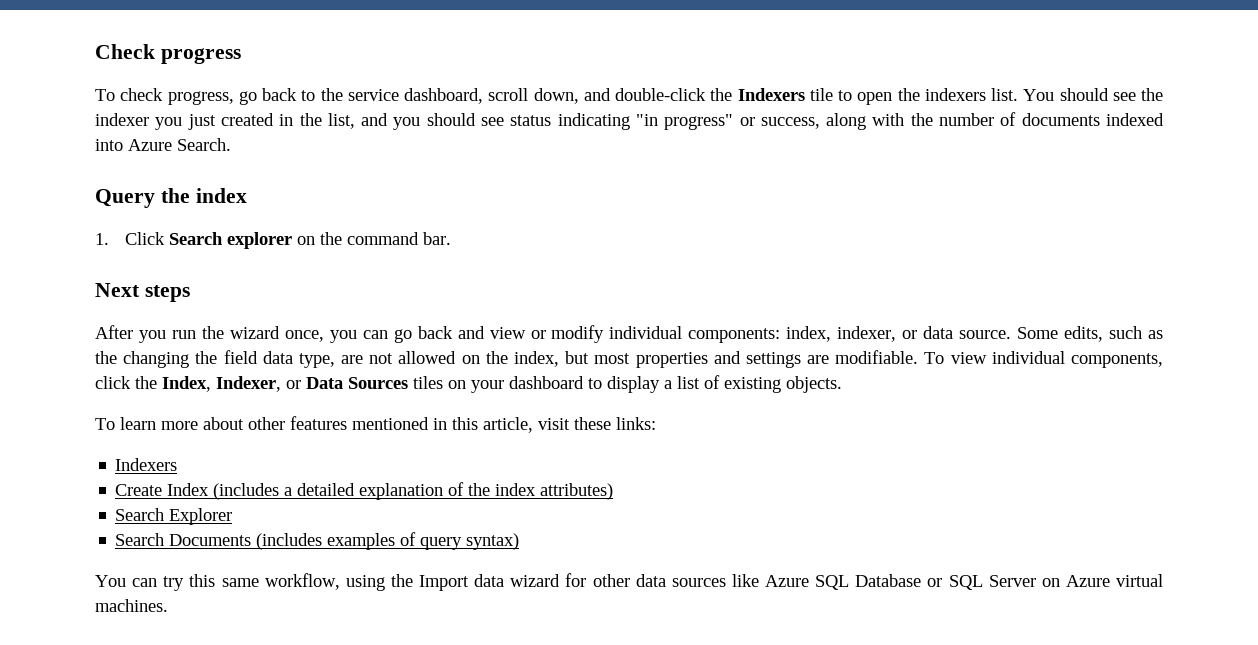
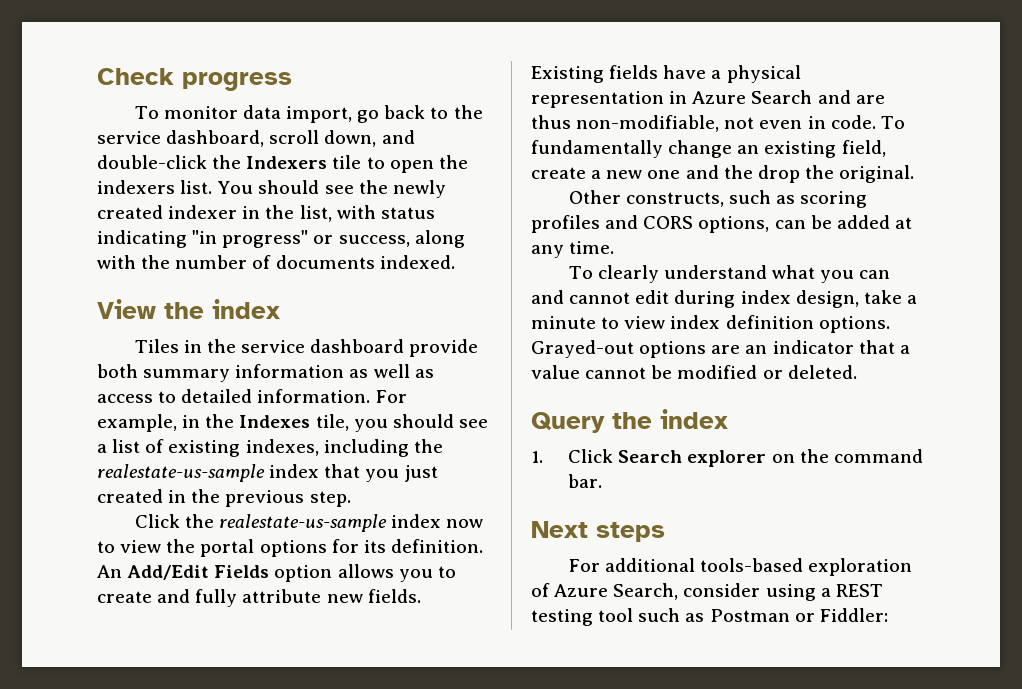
- To check progress, go back to the service dashboard, scroll down, and double-click the Indexers tile to open the indexers list.
+ To monitor data import, go back to the service dashboard, scroll down, and double-click the Indexers tile to open the indexers list.
- You should see the indexer you just created in the list, and you should see status indicating "in progress" or success, along with the number of documents indexed into Azure Search.
+ You should see the newly created indexer in the list, with status indicating "in progress" or success, along with the number of documents indexed.
+ View the index
+ Tiles in the service dashboard provide both summary information as well as access to detailed information. For example, in the Indexes tile, you should see a list of existing indexes, including the realestate-us-sample index that you just created in the previous step.
+ Click the realestate-us-sample index now to view the portal options for its definition. An Add/Edit Fields option allows you to create and fully attribute new fields. Existing fields have a physical representation in Azure Search and are thus non-modifiable, not even in code. To fundamentally change an existing field, create a new one and the drop the original.
+ Other constructs, such as scoring profiles and CORS options, can be added at any time.
+ To clearly understand what you can and cannot edit during index design, take a minute to view index definition options. Grayed-out options are an indicator that a value cannot be modified or deleted.
- After you run the wizard once, you can go back and view or modify individual components: index, indexer, or data source. Some edits, such as the changing the field data type, are not allowed on the index, but most properties and settings are modifiable. To view individual components, click the Index, Indexer, or Data Sources tiles on your dashboard to display a list of existing objects.
- To learn more about other features mentioned in this article, visit these links:
- Indexers
- Create Index (includes a detailed explanation of the index attributes)
- Search Explorer
- Search Documents (includes examples of query syntax)
- You can try this same workflow, using the Import data wizard for other data sources like Azure SQL Database or SQL Server on Azure virtual machines.
+ For additional tools-based exploration of Azure Search, consider using a REST testing tool such as Postman or Fiddler:

